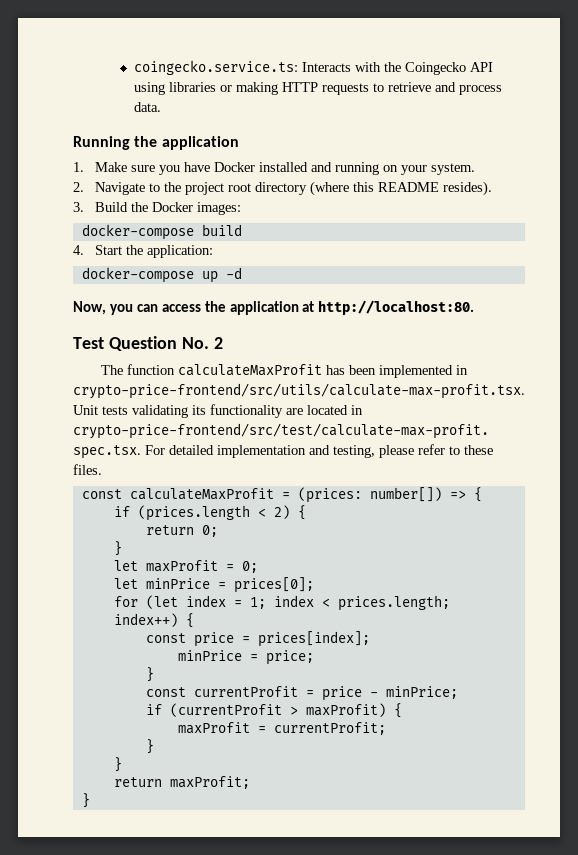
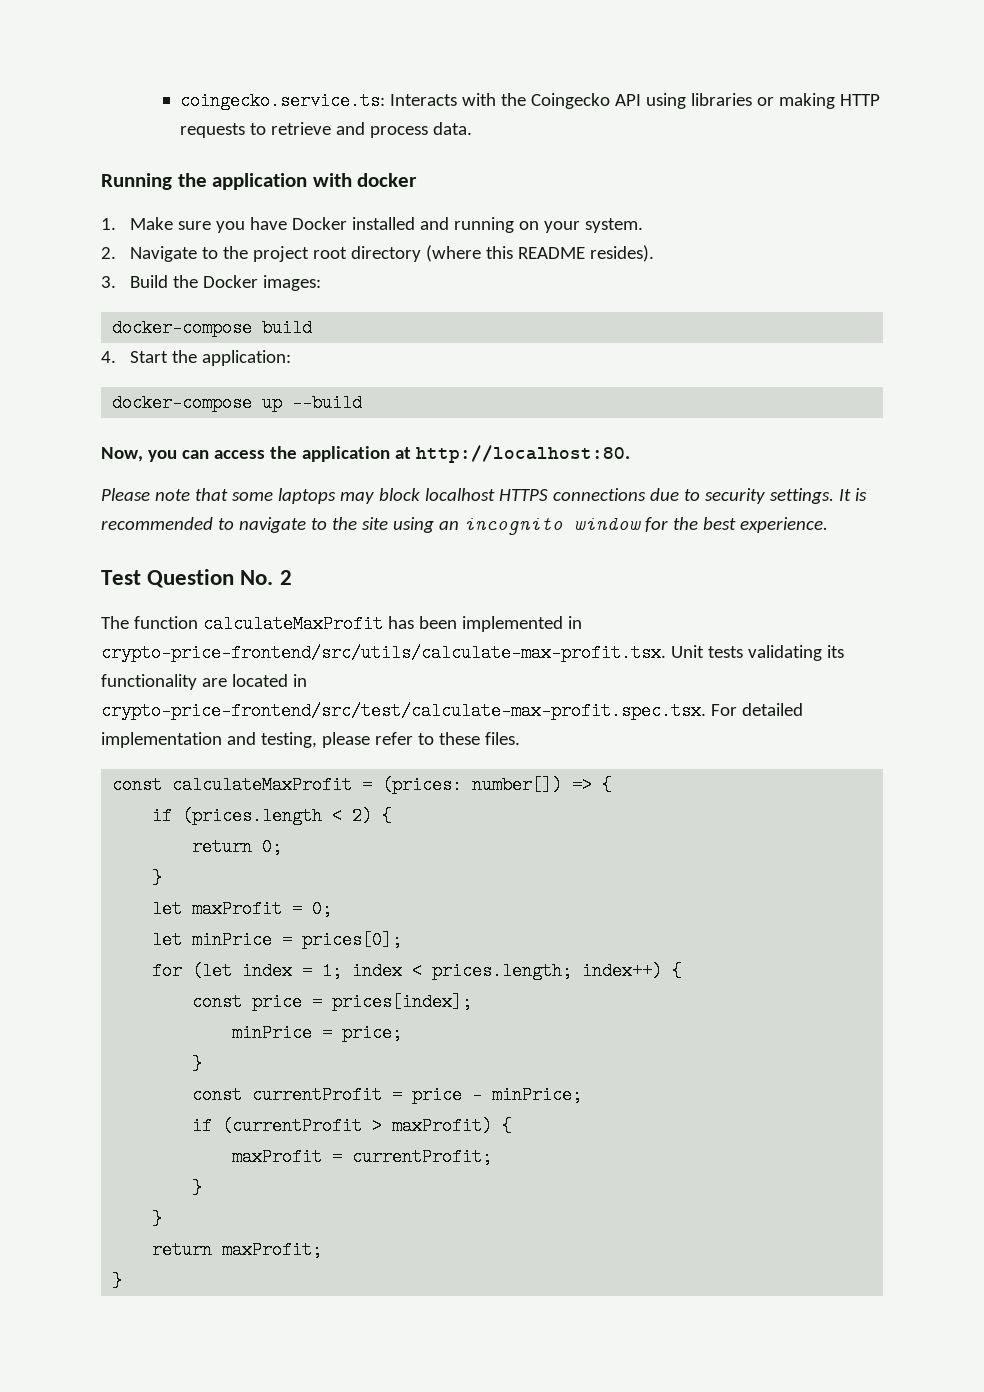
- Running the application
+ Running the application with docker
- docker-compose up -d
+ docker-compose up --build
+ Please note that some laptops may block localhost HTTPS connections due to security settings. It is recommended to navigate to the site using an incognito window for the best experience.

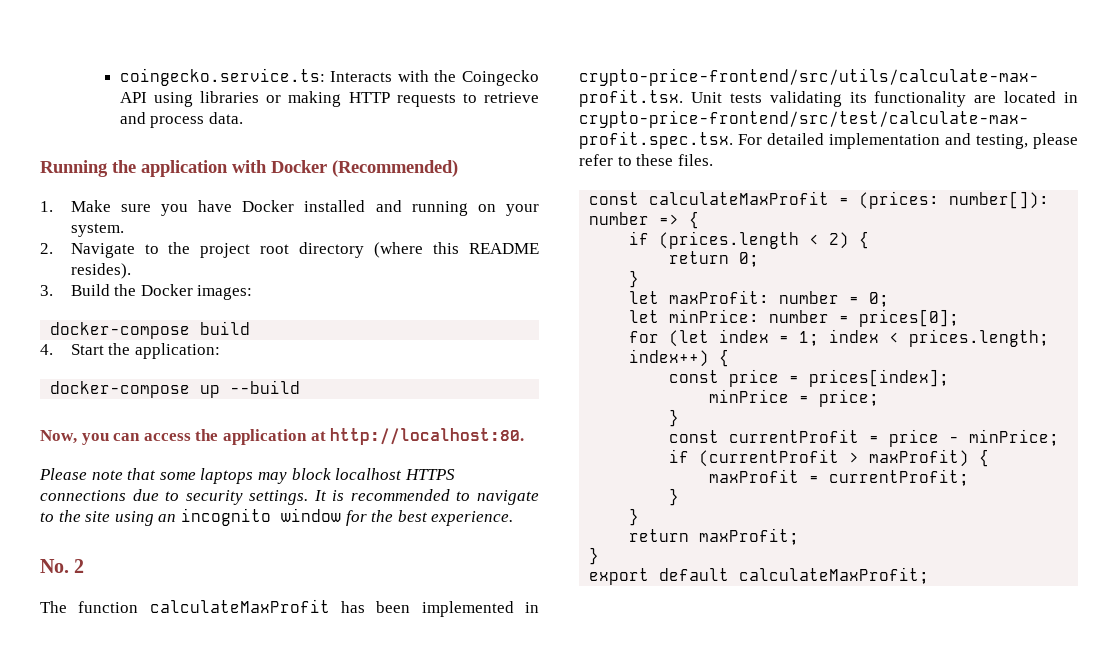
- Running the application with docker
+ Running the application with Docker (Recommended)
- Test Question No. 2
+ No. 2
- const calculateMaxProfit = (prices: number[]) => {
+ const calculateMaxProfit = (prices: number[]): number => {
- let maxProfit = 0;
+ let maxProfit: number = 0;
- let minPrice = prices[0];
+ let minPrice: number = prices[0];
+ export default calculateMaxProfit;

